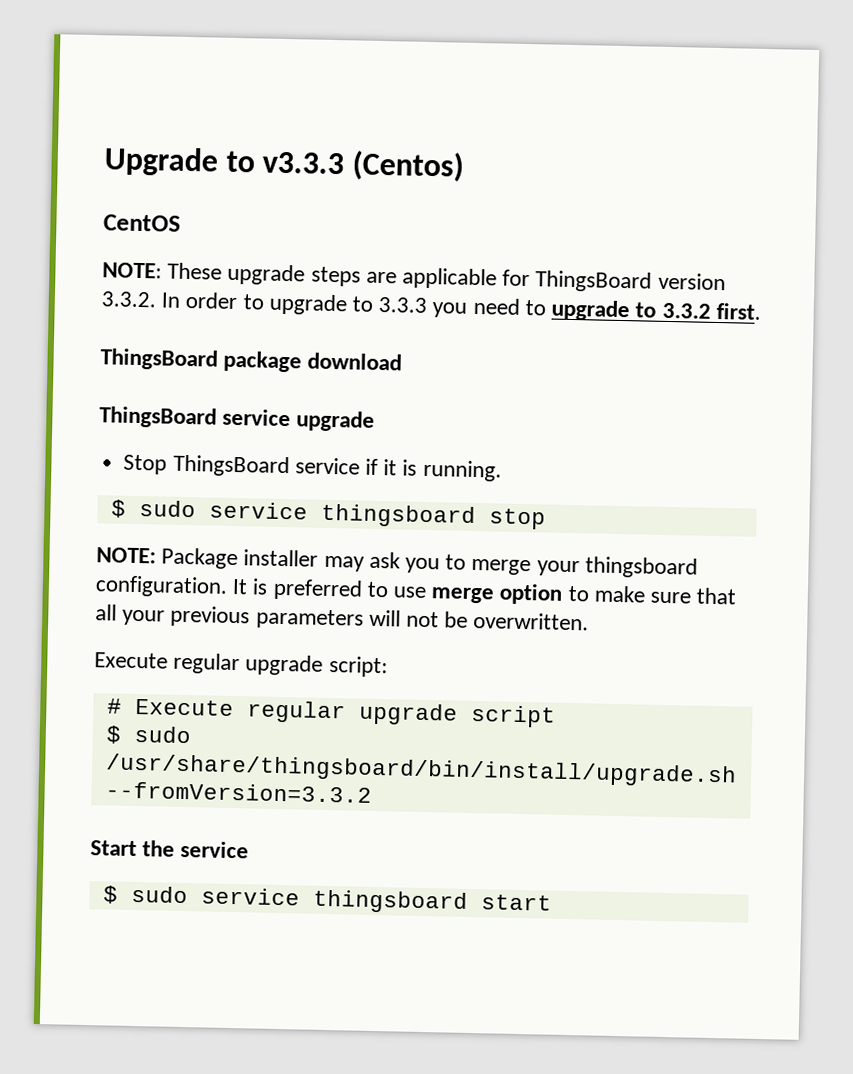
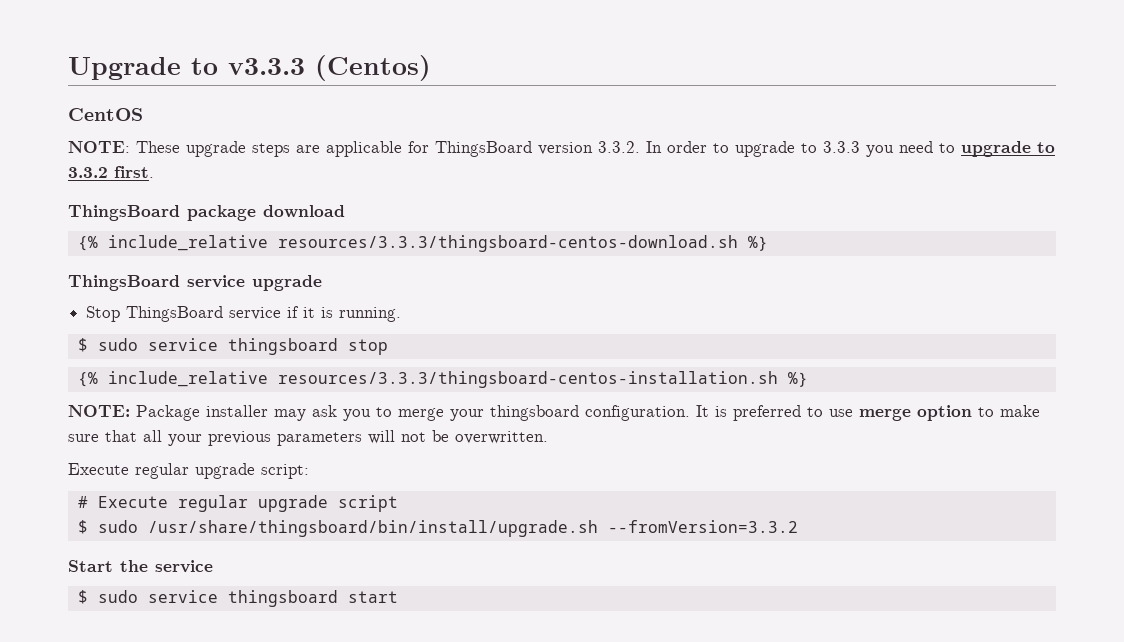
+ {% include_relative resources/3.3.3/thingsboard-centos-download.sh %}
+ {% include_relative resources/3.3.3/thingsboard-centos-installation.sh %}

